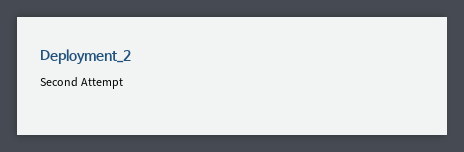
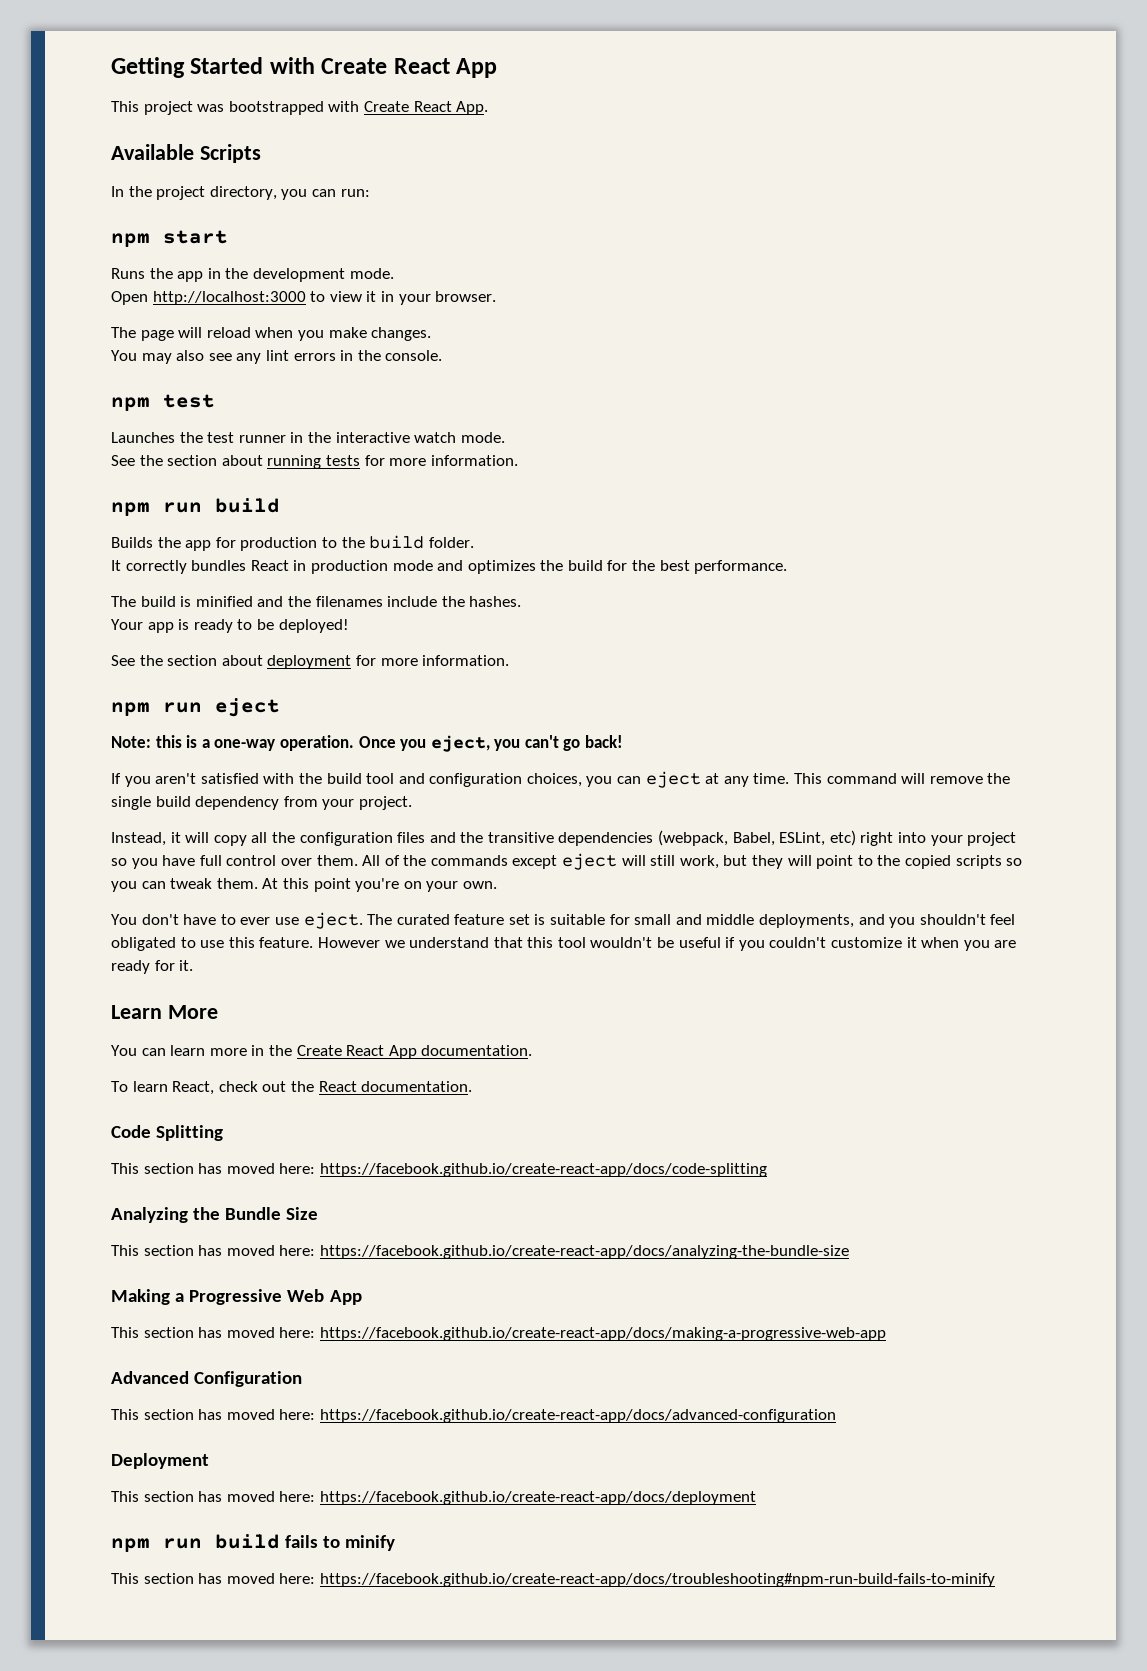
- Deployment_2
- Second Attempt
+ Getting Started with Create React App
+ This project was bootstrapped with Create React App.
+ Available Scripts
+ In the project directory, you can run:
+ npm start
+ Runs the app in the development mode.
+ Open http://localhost:3000 to view it in your browser.
+ The page will reload when you make changes.
+ You may also see any lint errors in the console.
+ npm test
+ Launches the test runner in the interactive watch mode.
+ See the section about running tests for more information.
+ npm run build
+ Builds the app for production to the build folder.
+ It correctly bundles React in production mode and optimizes the build for the best performance.
+ The build is minified and the filenames include the hashes.
+ Your app is ready to be deployed!
+ See the section about deployment for more information.
+ npm run eject
+ Note: this is a one-way operation. Once you eject, you can't go back!
+ If you aren't satisfied with the build tool and configuration choices, you can eject at any time. This command will remove the single build dependency from your project.
+ Instead, it will copy all the configuration files and the transitive dependencies (webpack, Babel, ESLint, etc) right into your project so you have full control over them. All of the commands except eject will still work, but they will point to the copied scripts so you can tweak them. At this point you're on your own.
+ You don't have to ever use eject. The curated feature set is suitable for small and middle deployments, and you shouldn't feel obligated to use this feature. However we understand that this tool wouldn't be useful if you couldn't customize it when you are ready for it.
+ Learn More
+ You can learn more in the Create React App documentation.
+ To learn React, check out the React documentation.
+ Code Splitting
+ This section has moved here: https://facebook.github.io/create-react-app/docs/code-splitting
+ Analyzing the Bundle Size
+ This section has moved here: https://facebook.github.io/create-react-app/docs/analyzing-the-bundle-size
+ Making a Progressive Web App
+ This section has moved here: https://facebook.github.io/create-react-app/docs/making-a-progressive-web-app
+ Advanced Configuration
+ This section has moved here: https://facebook.github.io/create-react-app/docs/advanced-configuration
+ Deployment
+ This section has moved here: https://facebook.github.io/create-react-app/docs/deployment
+ npm run build fails to minify
+ This section has moved here: https://facebook.github.io/create-react-app/docs/troubleshooting#npm-run-build-fails-to-minify

